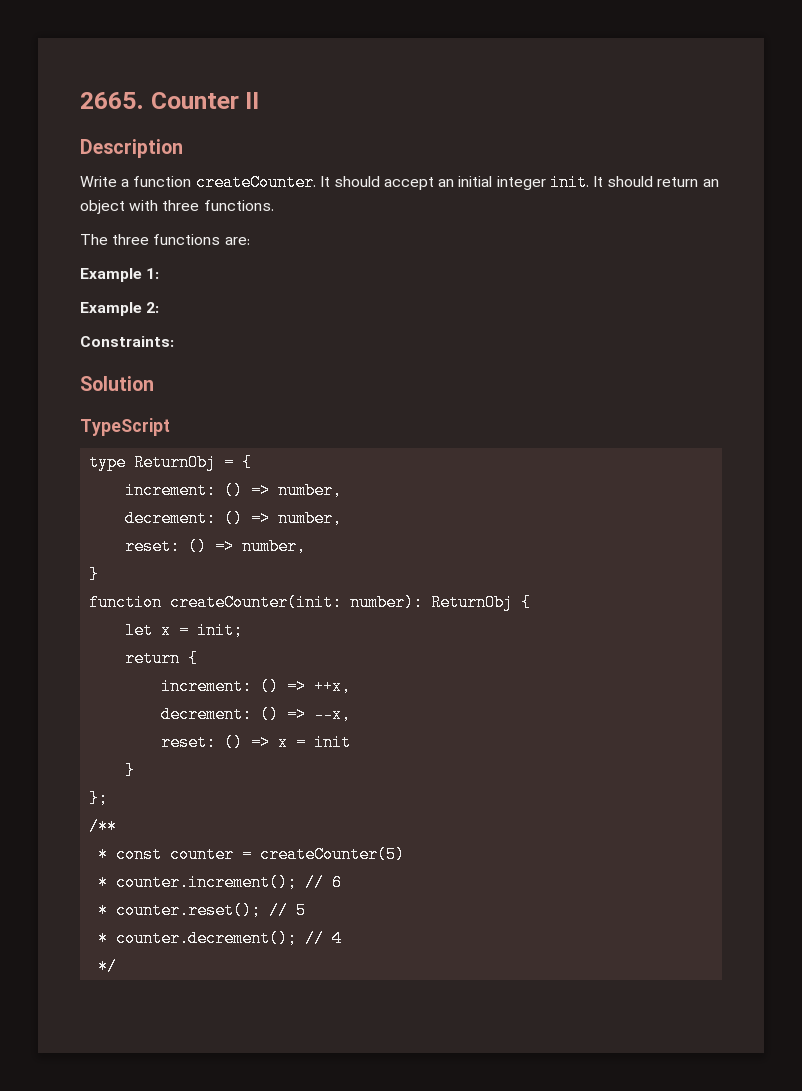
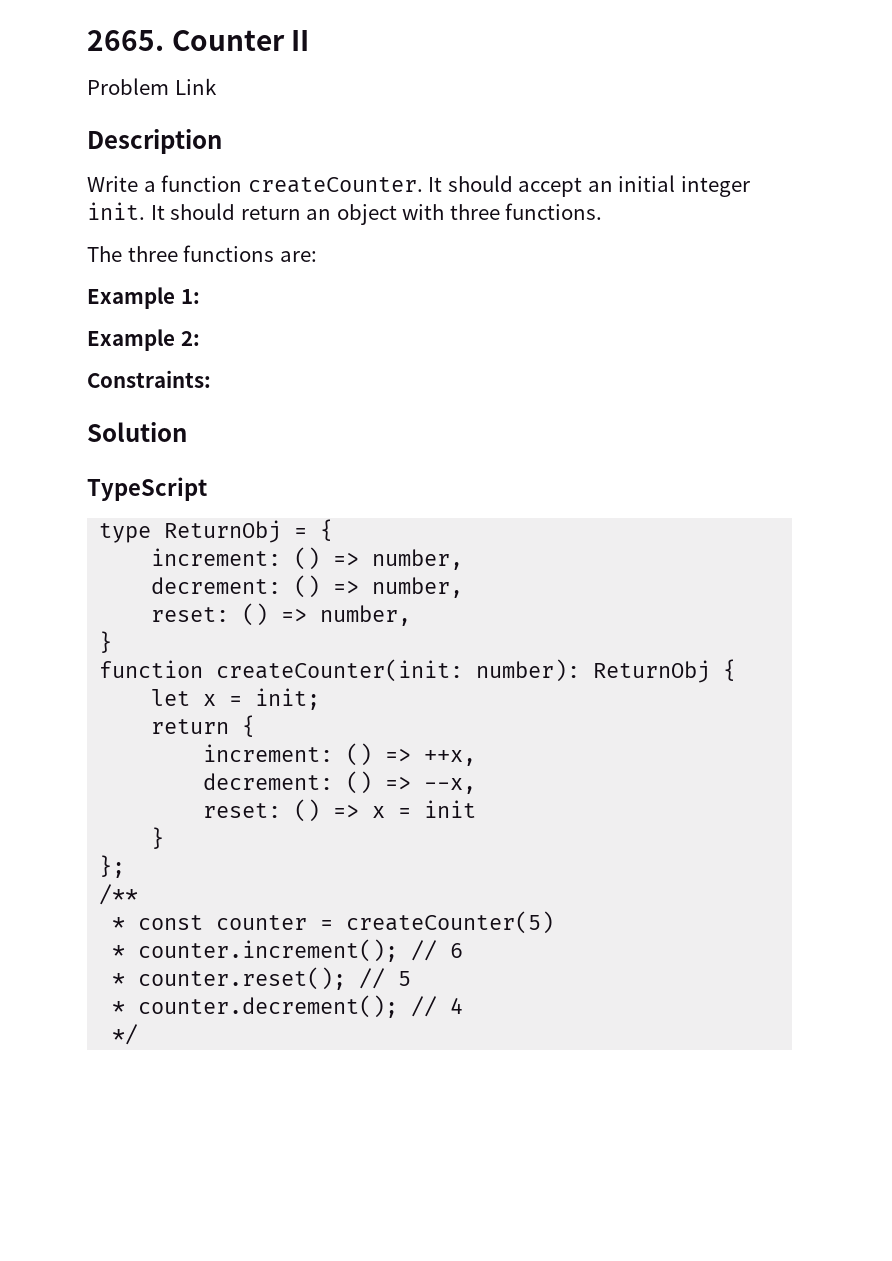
+ Problem Link

